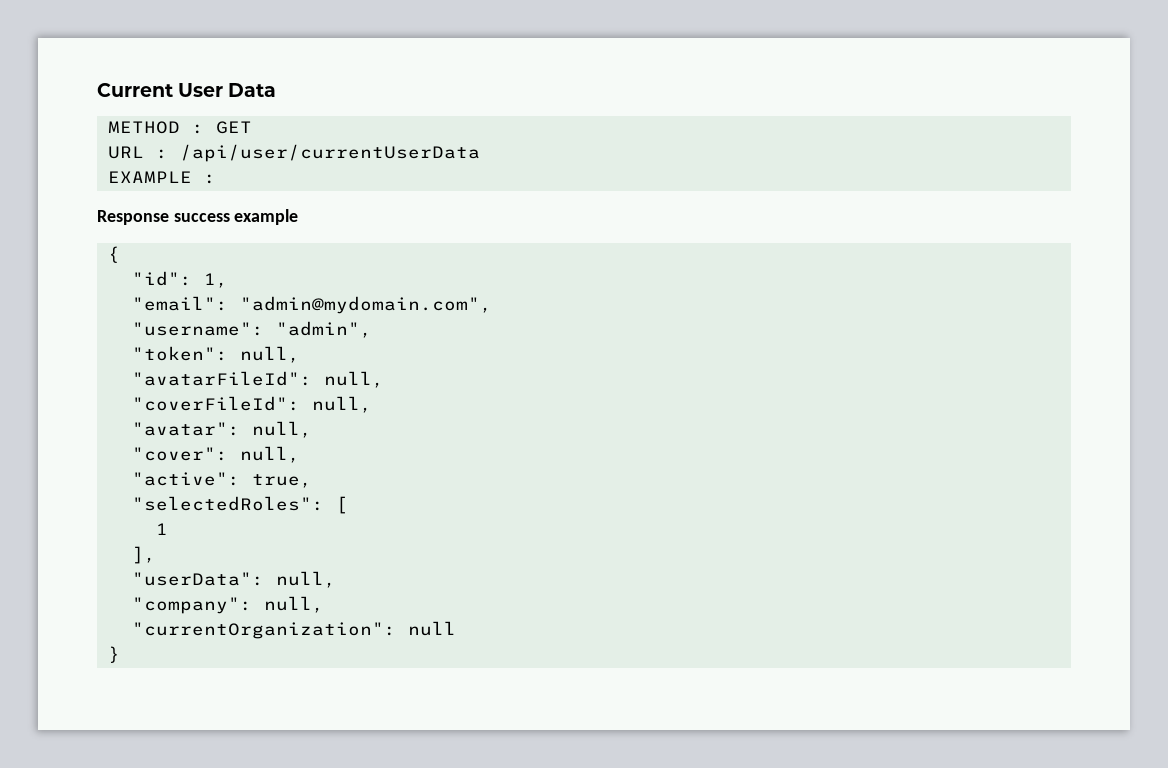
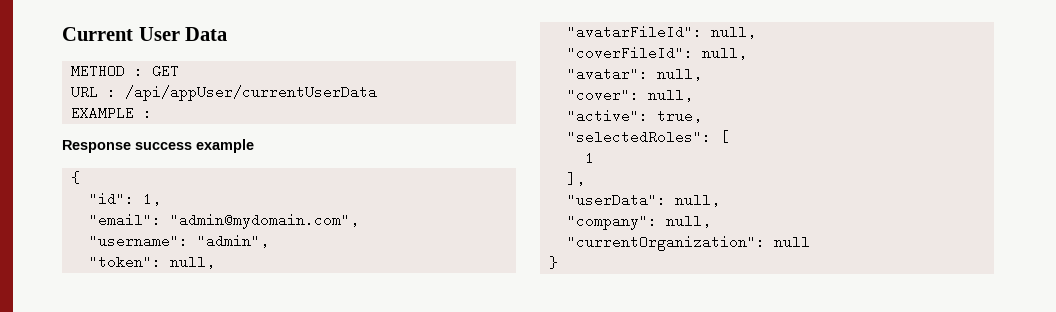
- URL : /api/user/currentUserData
+ URL : /api/appUser/currentUserData

